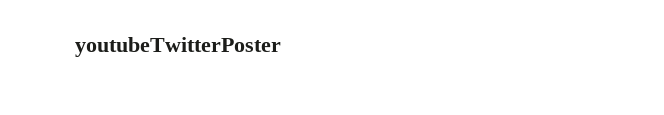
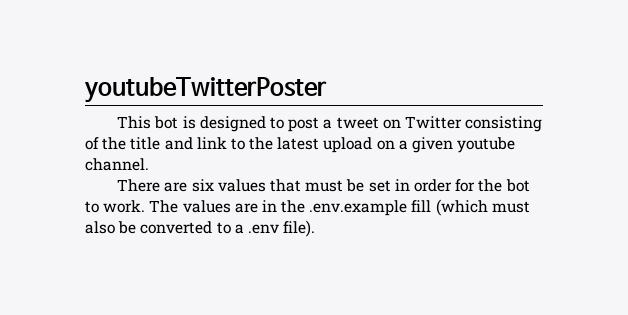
+ This bot is designed to post a tweet on Twitter consisting of the title and link to the latest upload on a given youtube channel.
+ There are six values that must be set in order for the bot to work. The values are in the .env.example fill (which must also be converted to a .env file).

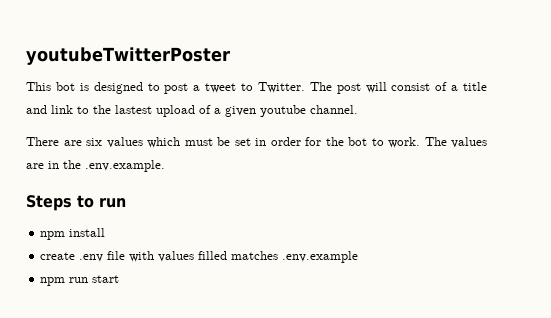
- This bot is designed to post a tweet on Twitter consisting of the title and link to the latest upload on a given youtube channel.
+ This bot is designed to post a tweet to Twitter. The post will consist of a title and link to the lastest upload of a given youtube channel.
- There are six values that must be set in order for the bot to work.
+ There are six values which must be set in order for the bot to work.
- The values are in the .env.example fill (which must also be converted to a .env file).
+ The values are in the .env.example.
+ Steps to run
+ npm install
+ create .env file with values filled matches .env.example
+ npm run start

